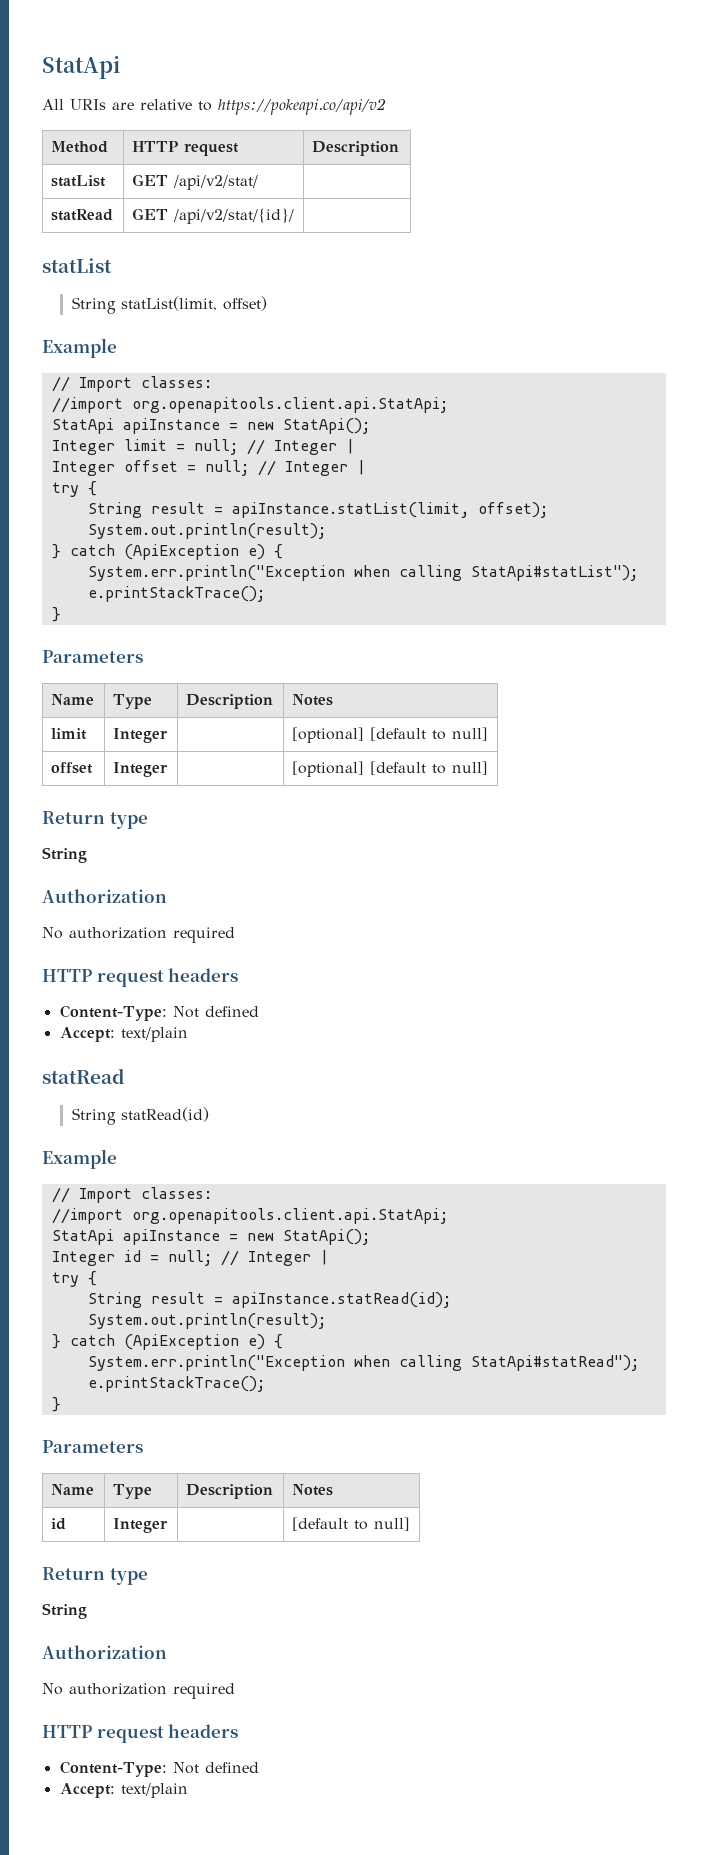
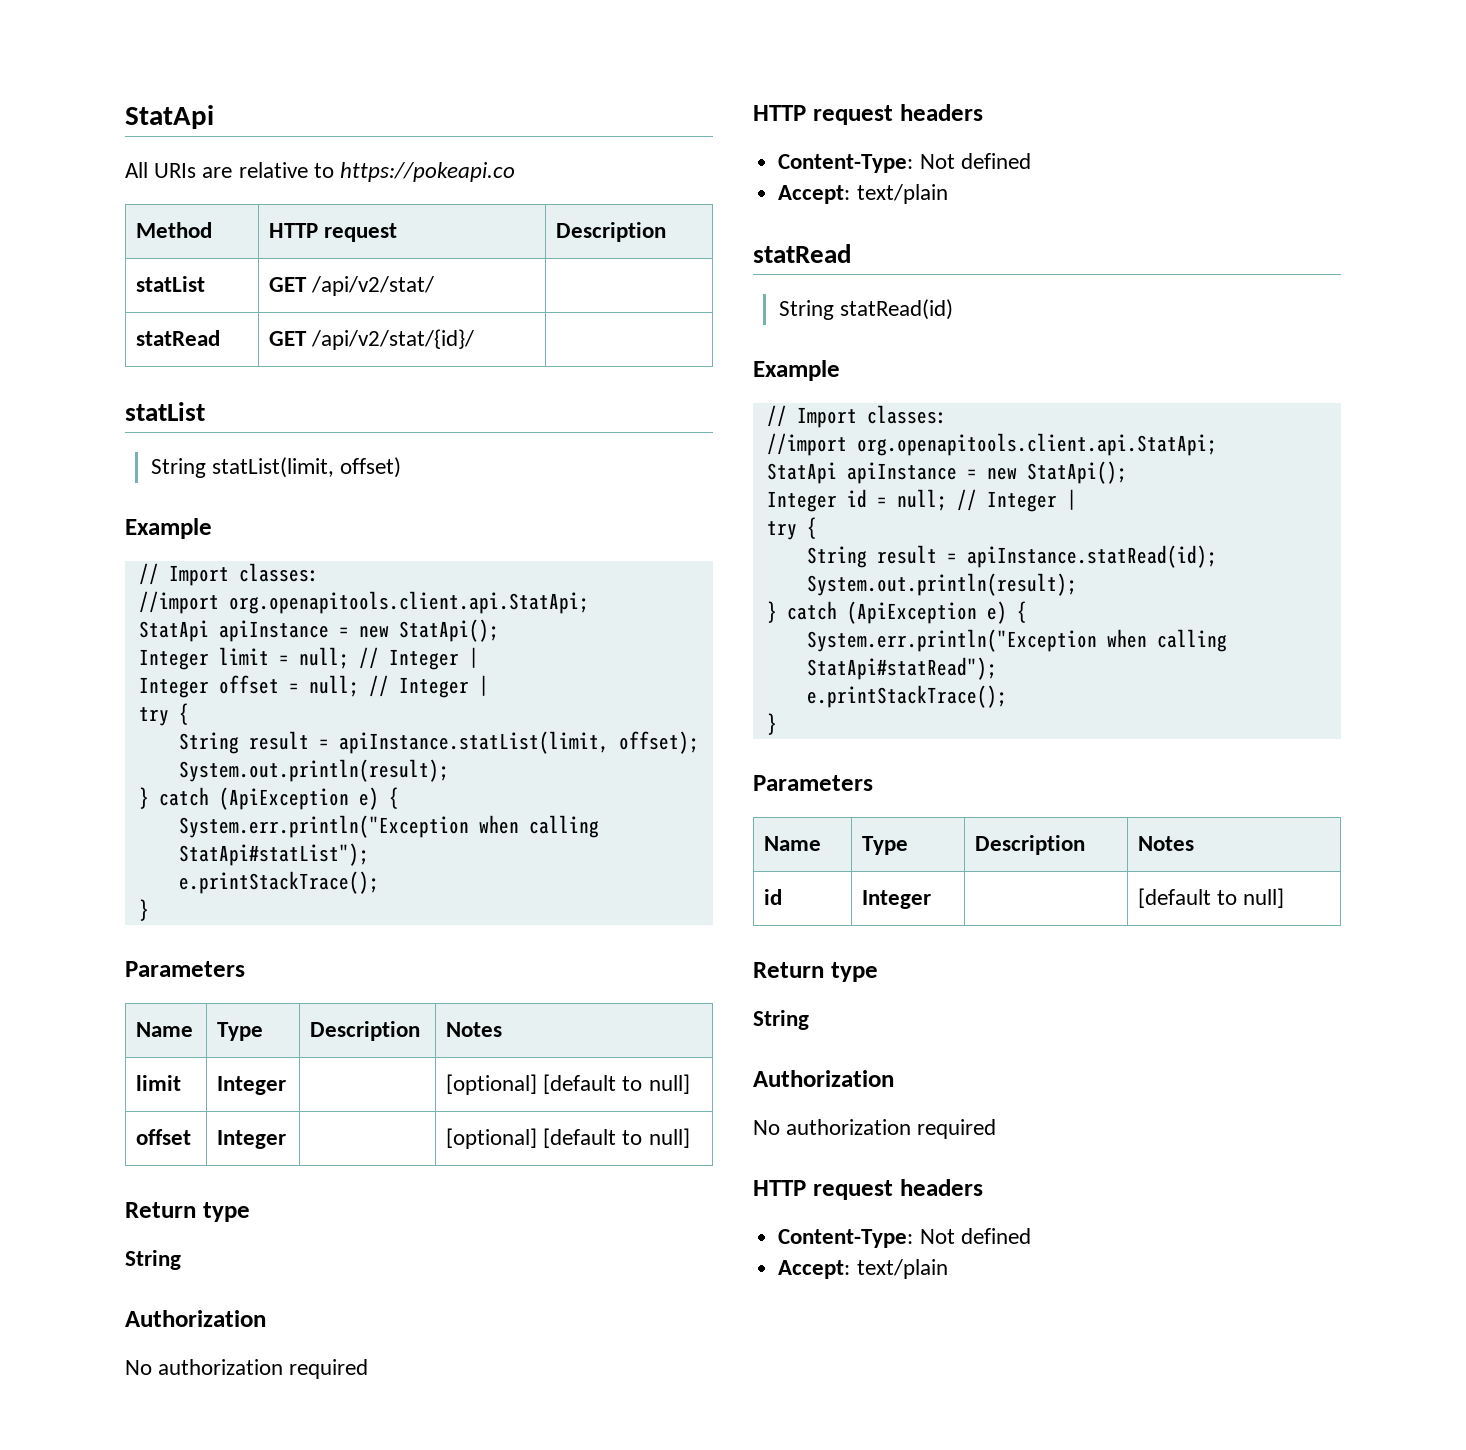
- All URIs are relative to https://pokeapi.co/api/v2
+ All URIs are relative to https://pokeapi.co

